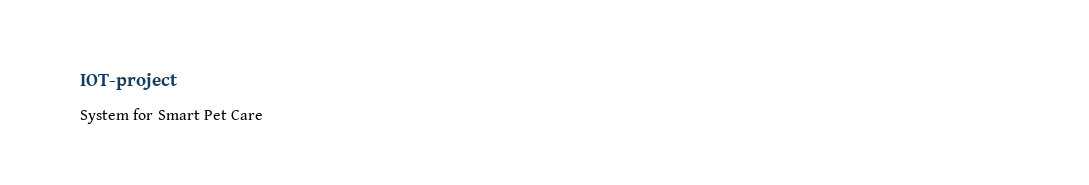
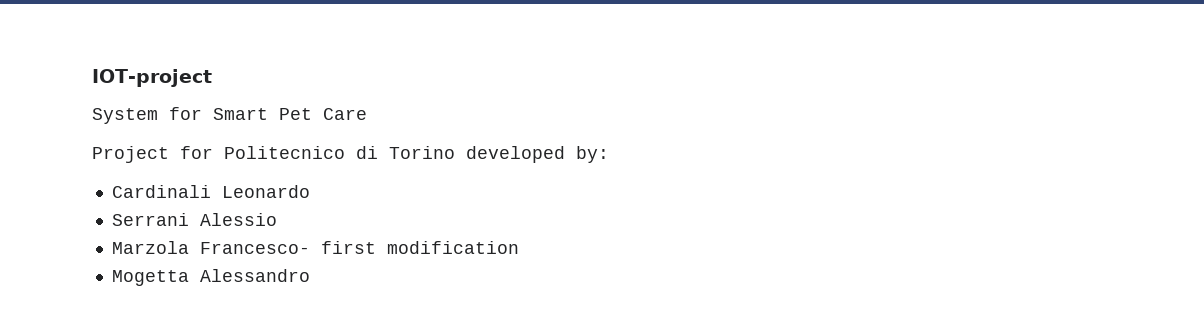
+ Project for Politecnico di Torino developed by:
+ Cardinali Leonardo
+ Serrani Alessio
+ Marzola Francesco- first modification
+ Mogetta Alessandro

